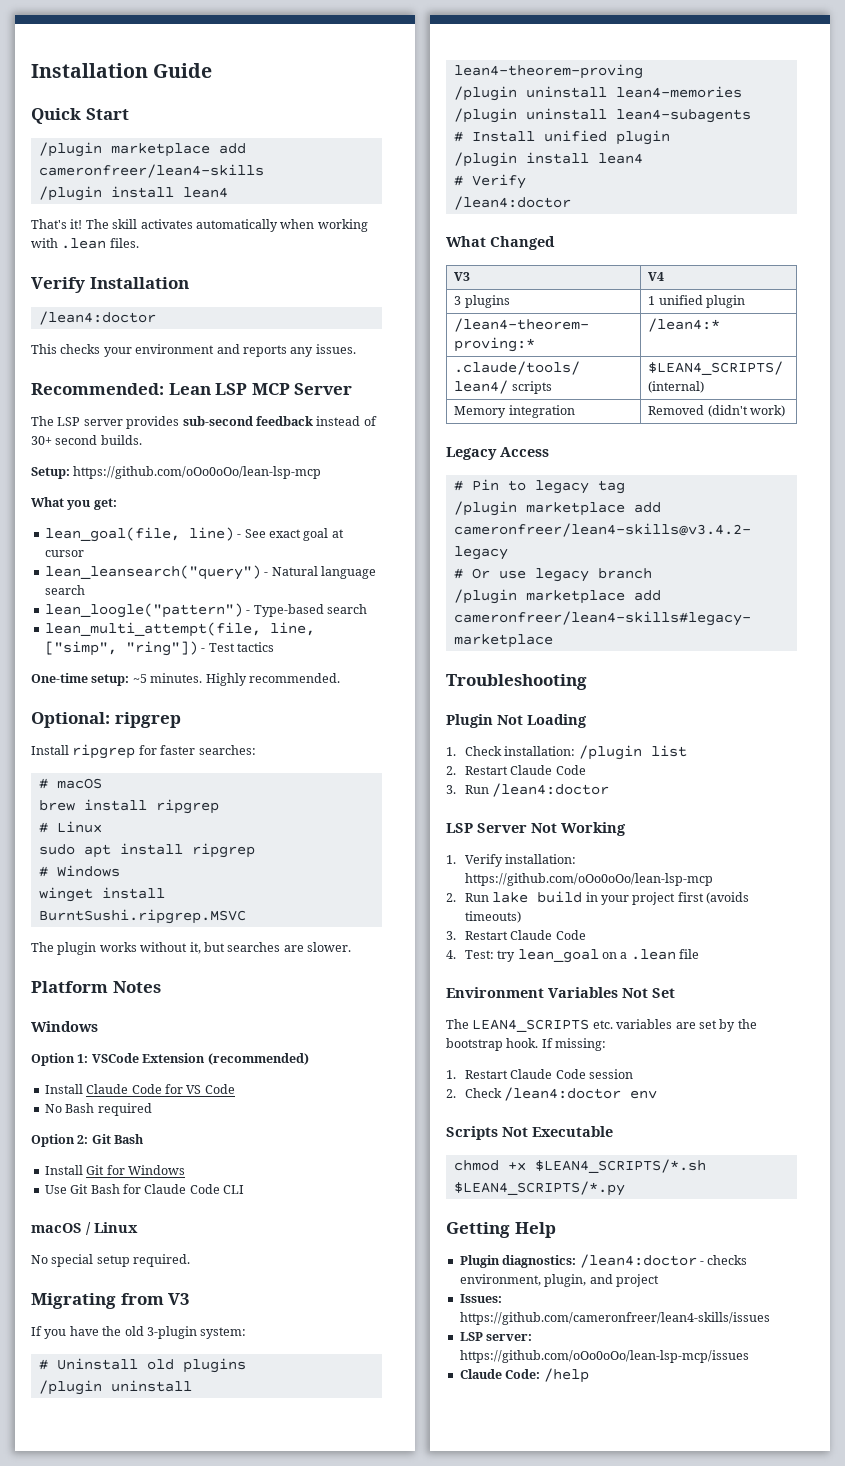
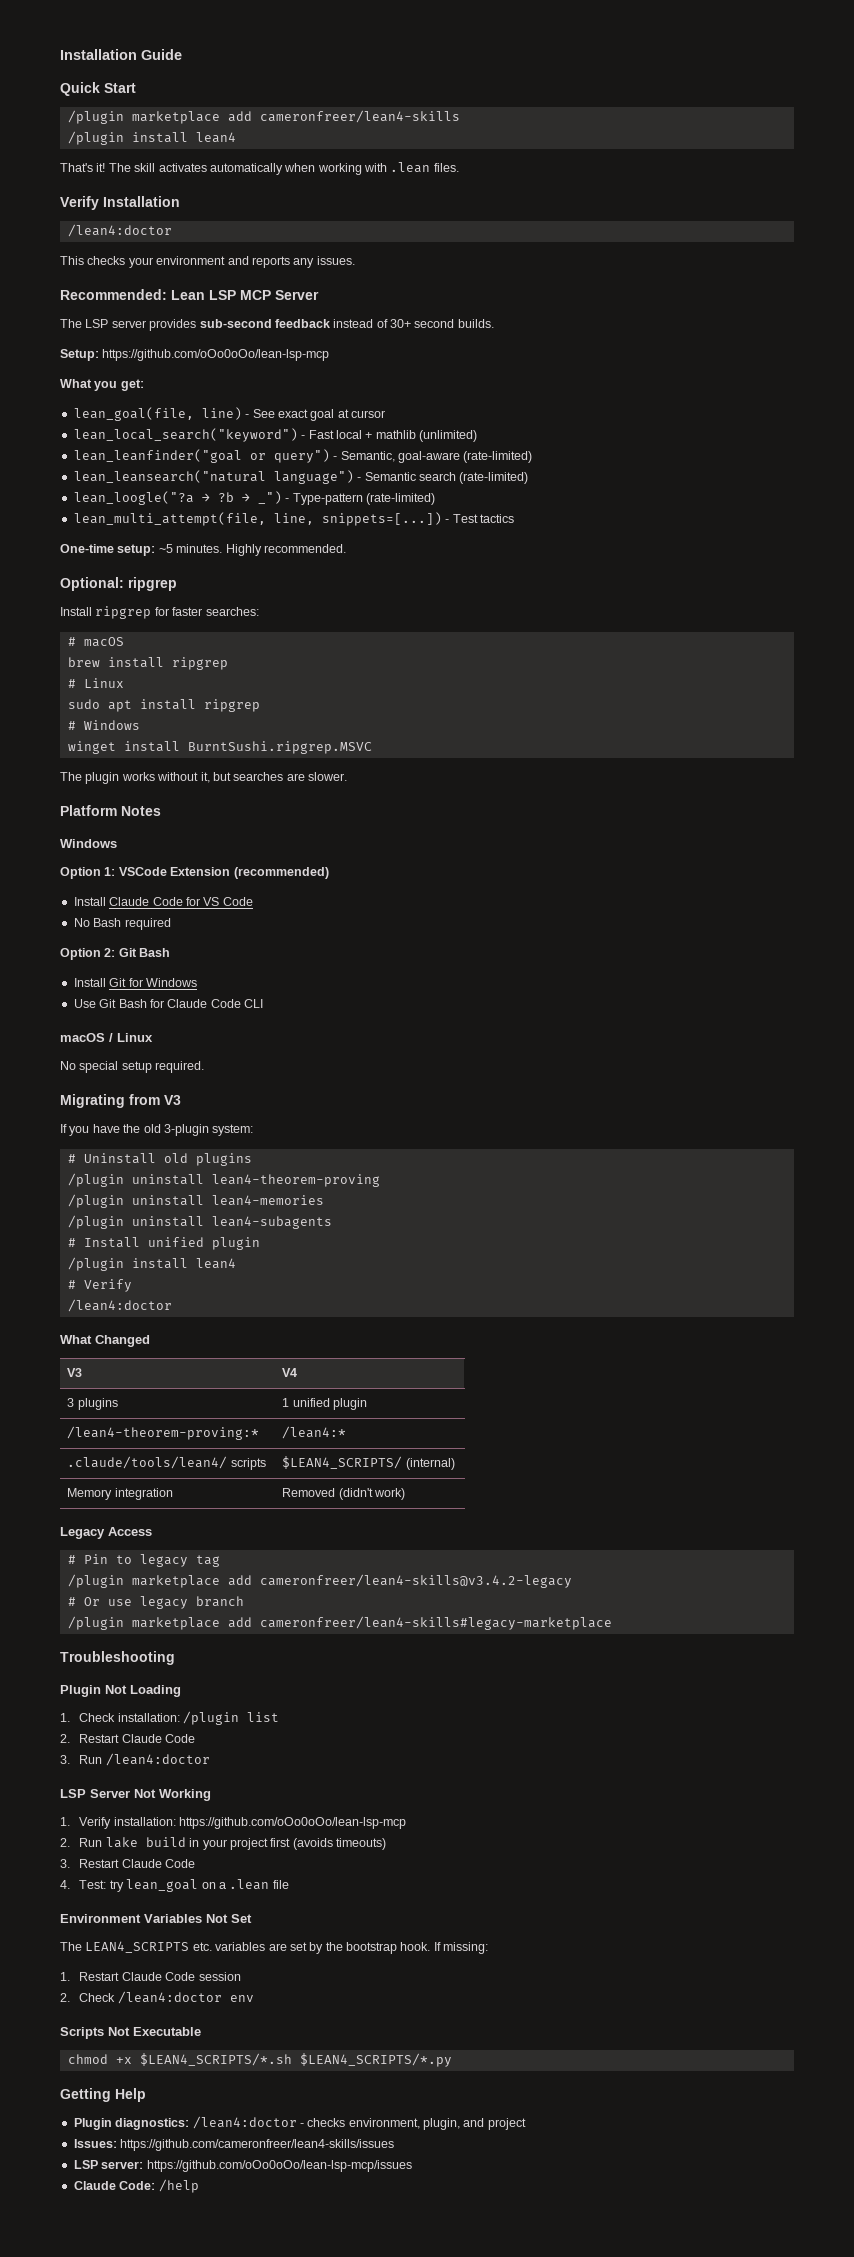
- lean_leansearch("query") - Natural language search
- lean_loogle("pattern") - Type-based search
+ lean_local_search("keyword") - Fast local + mathlib (unlimited)
+ lean_leanfinder("goal or query") - Semantic, goal-aware (rate-limited)
+ lean_leansearch("natural language") - Semantic search (rate-limited)
+ lean_loogle("?a → ?b → _") - Type-pattern (rate-limited)
- lean_multi_attempt(file, line, ["simp", "ring"]) - Test tactics
+ lean_multi_attempt(file, line, snippets=[...]) - Test tactics

